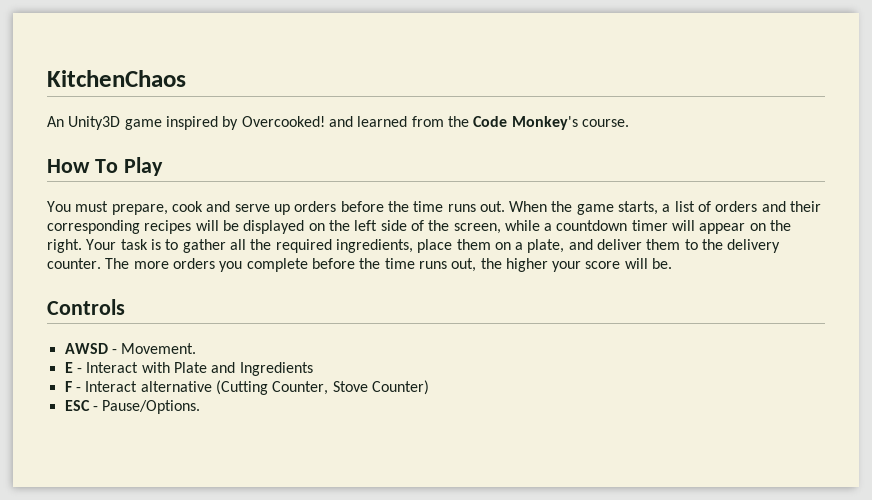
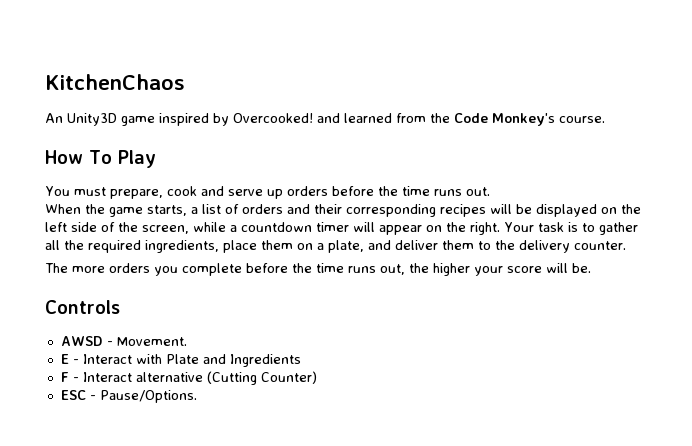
- You must prepare, cook and serve up orders before the time runs out. When the game starts, a list of orders and their corresponding recipes will be displayed on the left side of the screen, while a countdown timer will appear on the right.
+ You must prepare, cook and serve up orders before the time runs out.
+ When the game starts, a list of orders and their corresponding recipes will be displayed on the left side of the screen, while a countdown timer will appear on the right.
- Your task is to gather all the required ingredients, place them on a plate, and deliver them to the delivery counter. The more orders you complete before the time runs out, the higher your score will be.
+ Your task is to gather all the required ingredients, place them on a plate, and deliver them to the delivery counter.
+ The more orders you complete before the time runs out, the higher your score will be.
- F - Interact alternative (Cutting Counter, Stove Counter)
+ F - Interact alternative (Cutting Counter)

